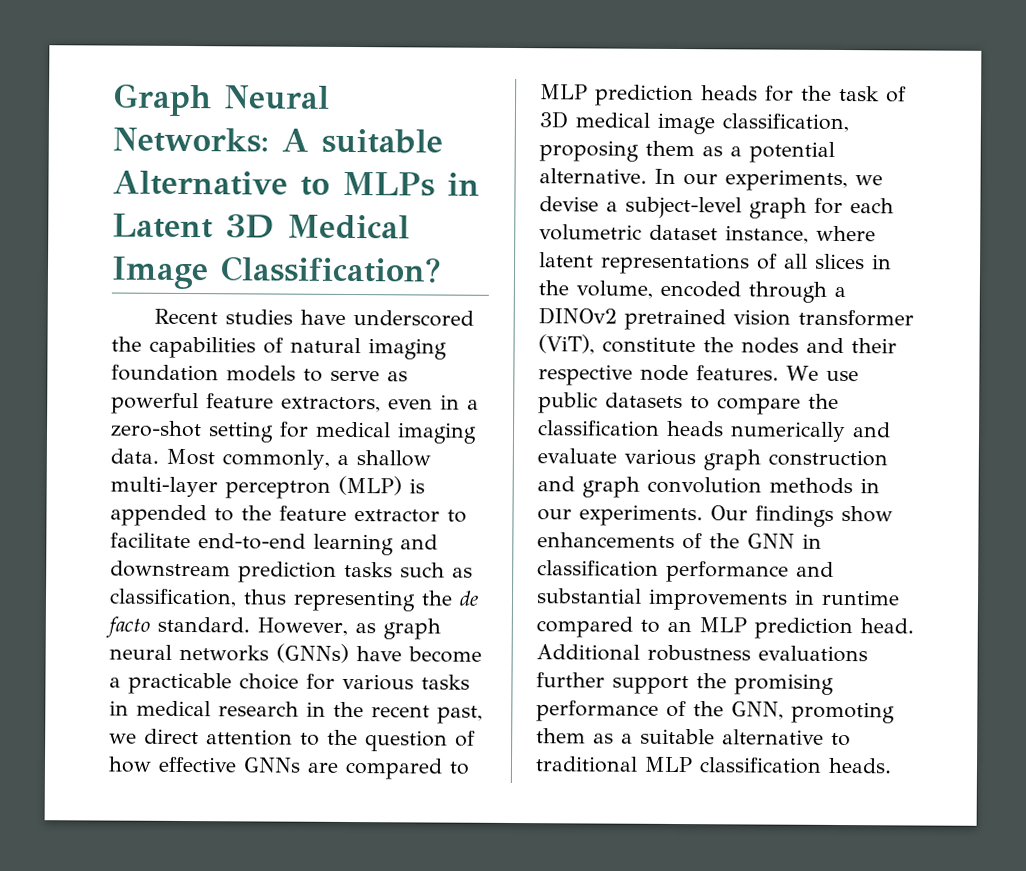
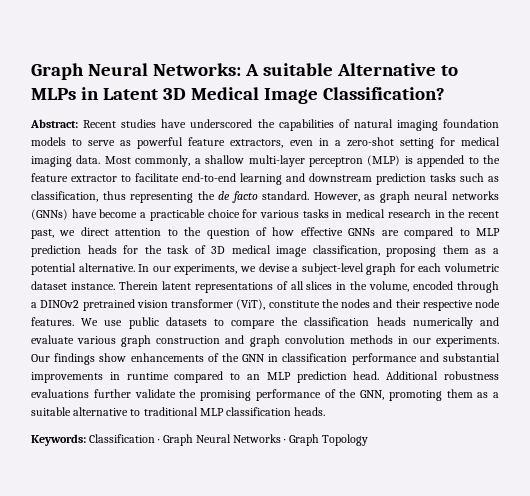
- Recent studies have underscored the capabilities of natural imaging foundation models to serve as powerful feature extractors, even in a zero-shot setting for medical imaging data.
+ Abstract: Recent studies have underscored the capabilities of natural imaging foundation models to serve as powerful feature extractors, even in a zero-shot setting for medical imaging data.
- In our experiments, we devise a subject-level graph for each volumetric dataset instance, where latent representations of all slices in the volume, encoded through a DINOv2 pretrained vision transformer (ViT), constitute the nodes and their respective node features.
+ In our experiments, we devise a subject-level graph for each volumetric dataset instance. Therein latent representations of all slices in the volume, encoded through a DINOv2 pretrained vision transformer (ViT), constitute the nodes and their respective node features.
- Additional robustness evaluations further support the promising performance of the GNN, promoting them as a suitable alternative to traditional MLP classification heads.
+ Additional robustness evaluations further validate the promising performance of the GNN, promoting them as a suitable alternative to traditional MLP classification heads.
+ Keywords: Classification · Graph Neural Networks · Graph Topology

